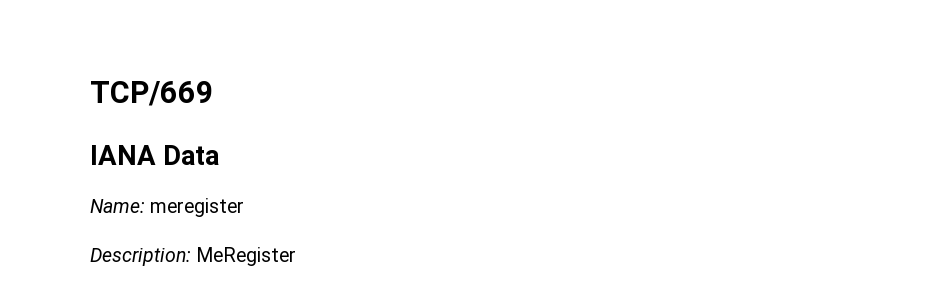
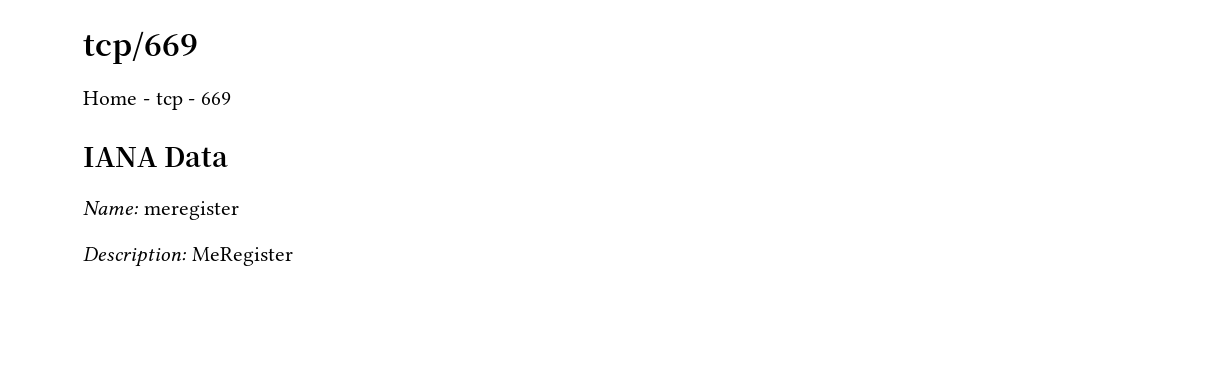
- TCP/669
+ tcp/669
+ Home - tcp - 669

